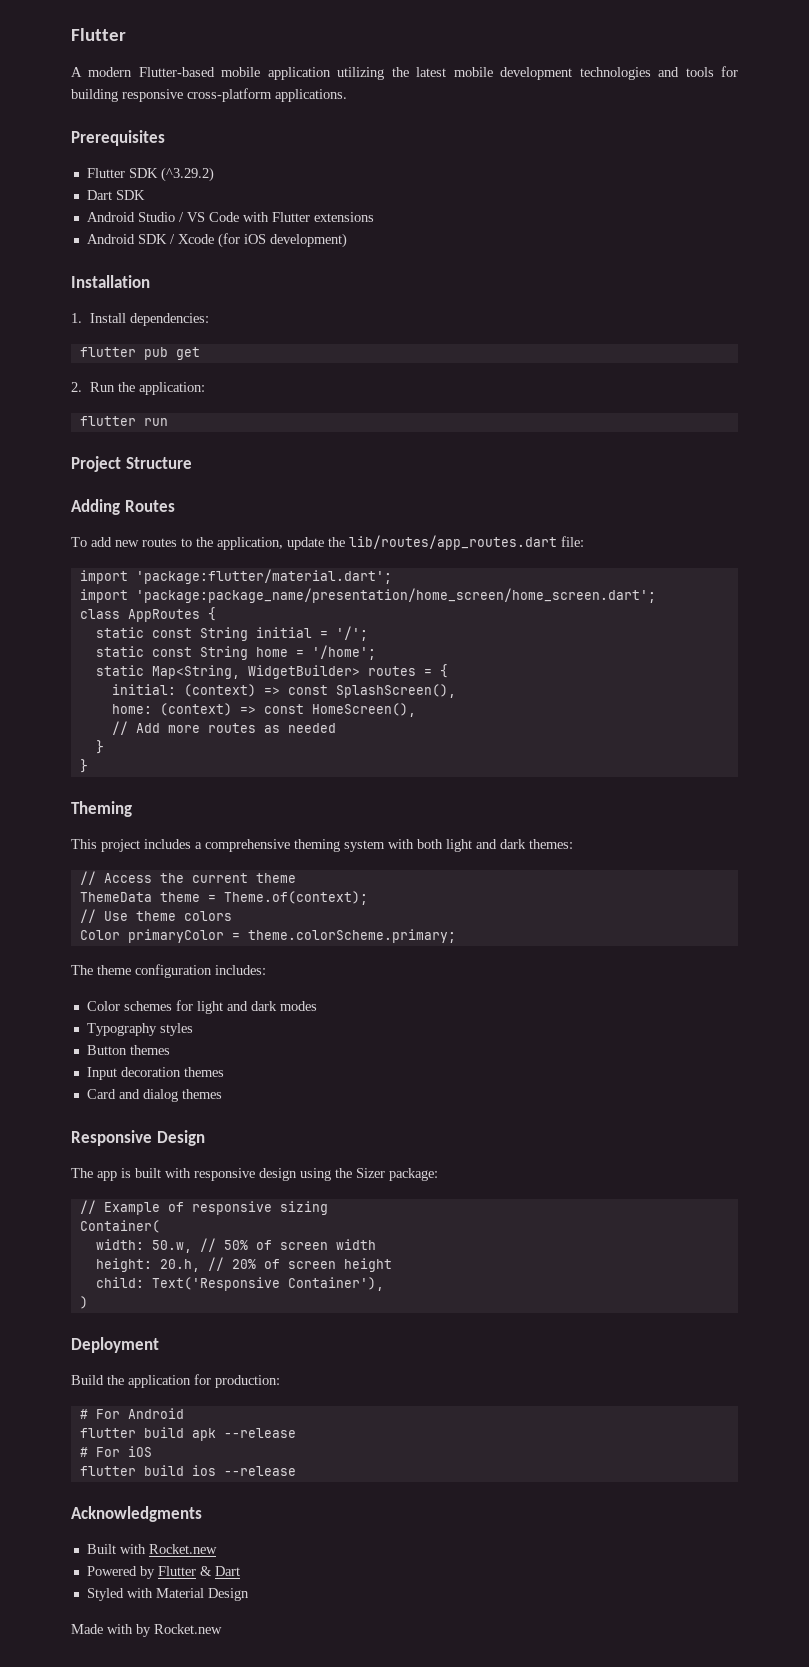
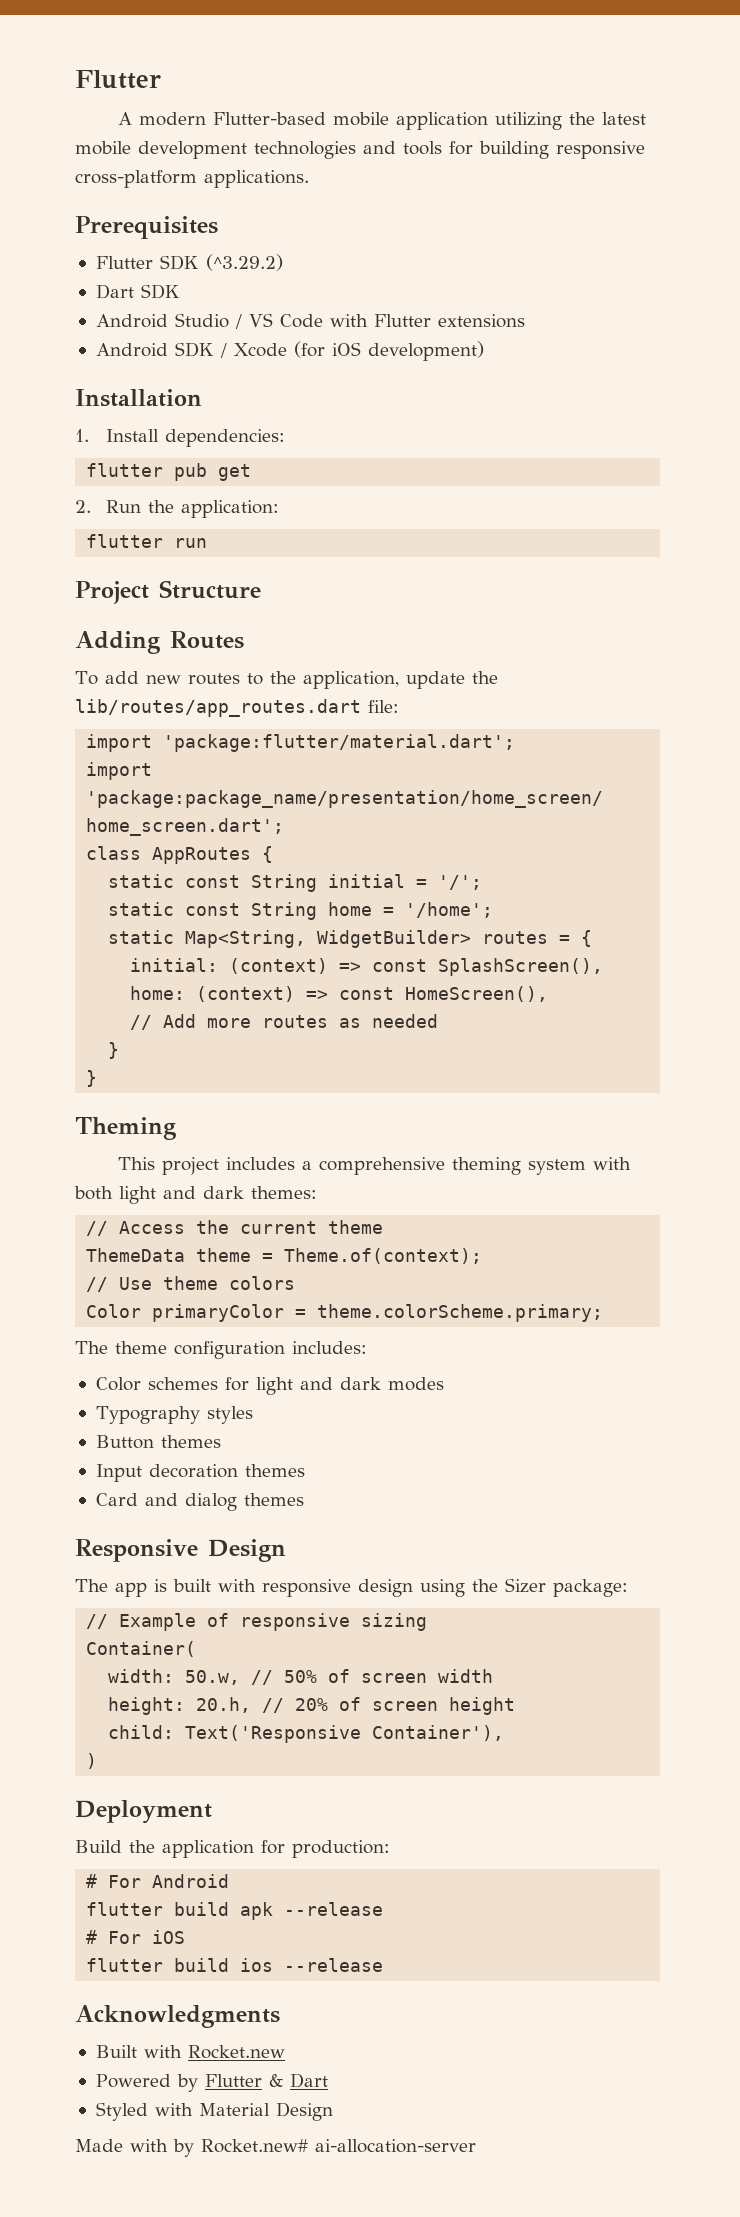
- Made with by Rocket.new
+ Made with by Rocket.new# ai-allocation-server

